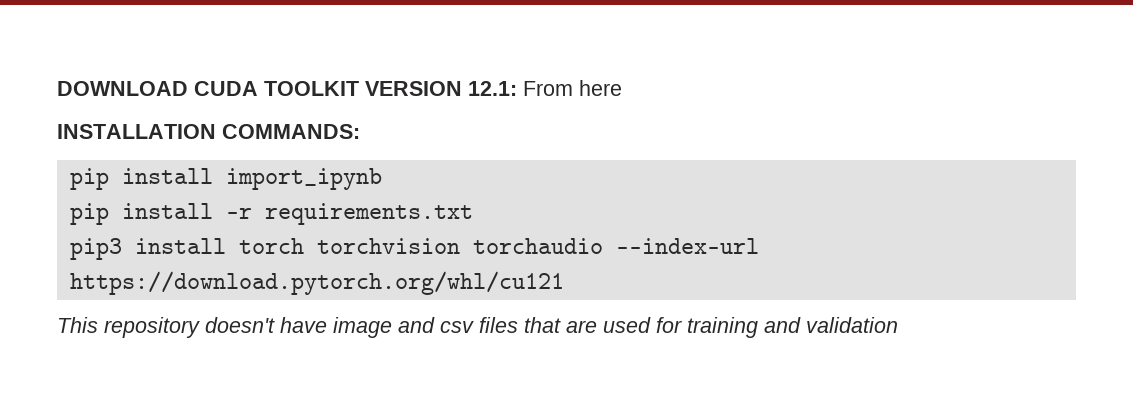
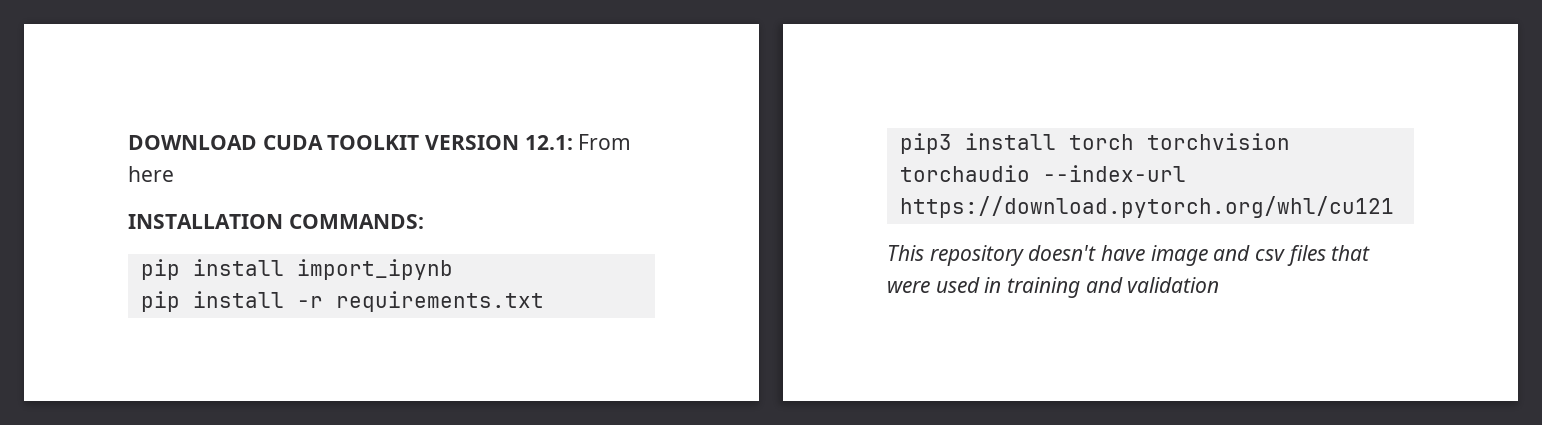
- This repository doesn't have image and csv files that are used for training and validation
+ This repository doesn't have image and csv files that were used in training and validation

